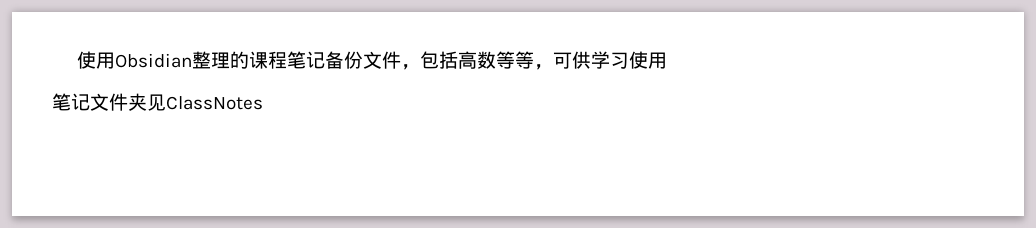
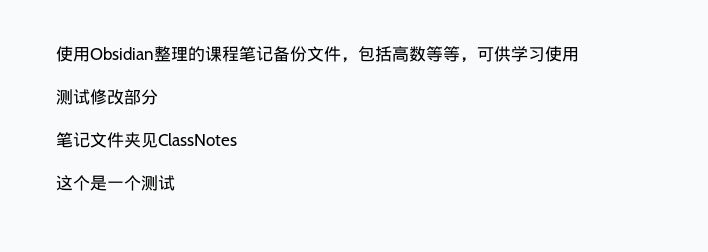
+ 测试修改部分
+ 这个是一个测试

